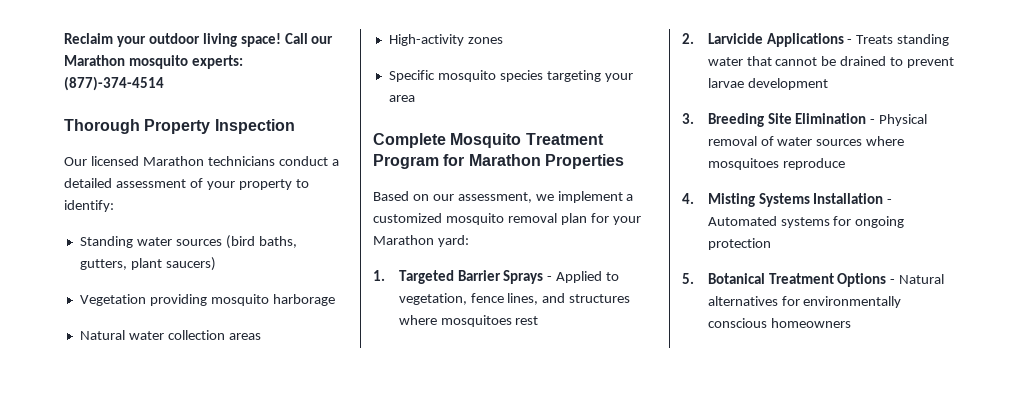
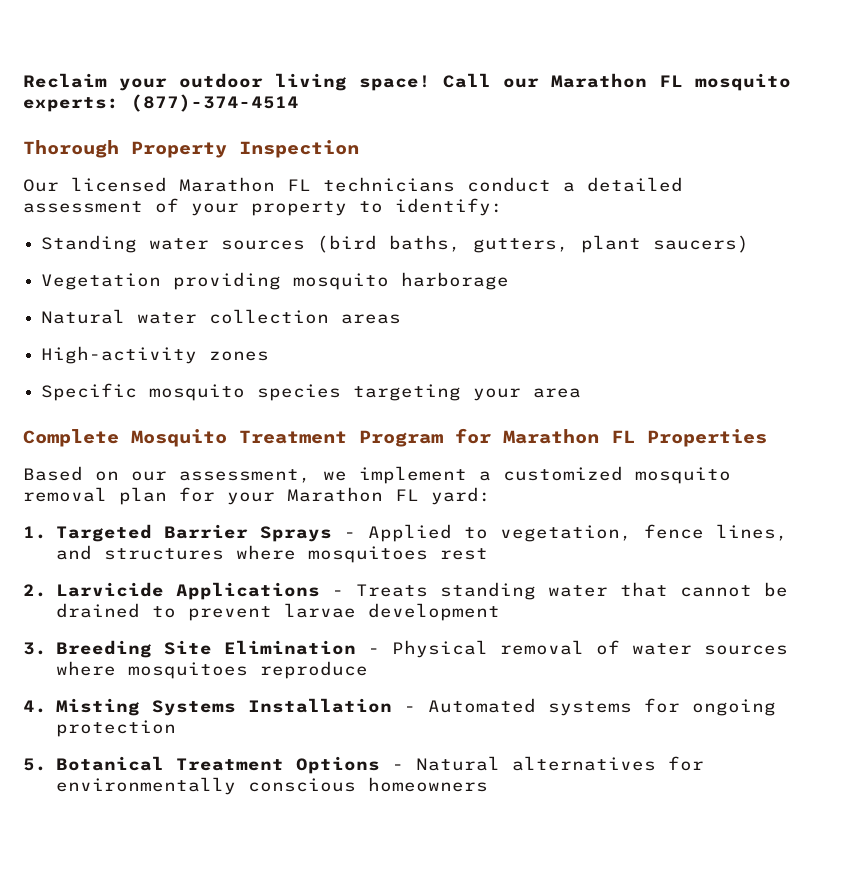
- Call our Marathon mosquito experts: (877)-374-4514
+ Call our Marathon FL mosquito experts: (877)-374-4514
- Our licensed Marathon technicians conduct a detailed assessment of your property to identify:
+ Our licensed Marathon FL technicians conduct a detailed assessment of your property to identify:
- Complete Mosquito Treatment Program for Marathon Properties
+ Complete Mosquito Treatment Program for Marathon FL Properties
- Based on our assessment, we implement a customized mosquito removal plan for your Marathon yard:
+ Based on our assessment, we implement a customized mosquito removal plan for your Marathon FL yard:

